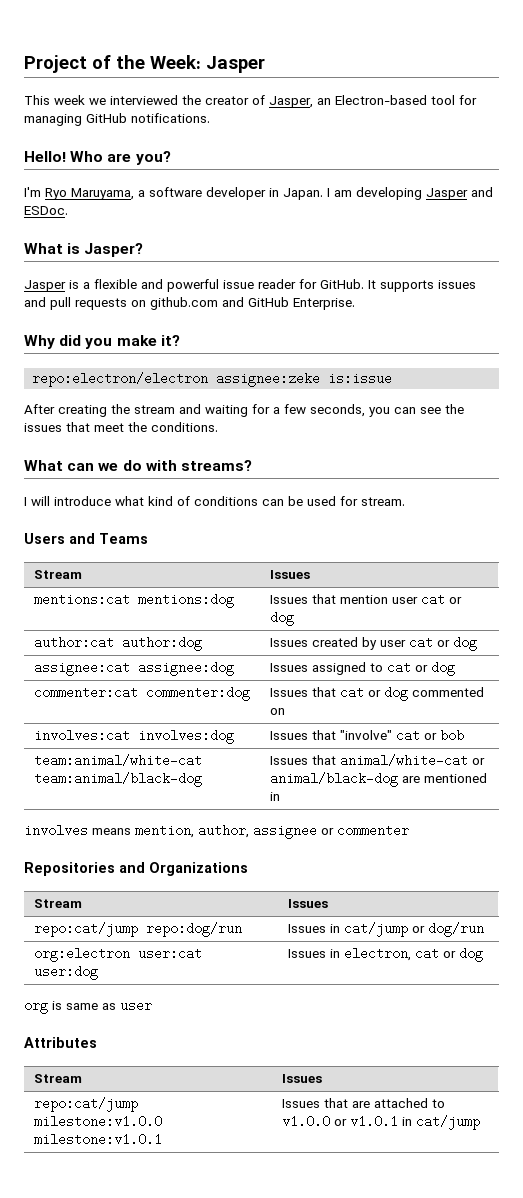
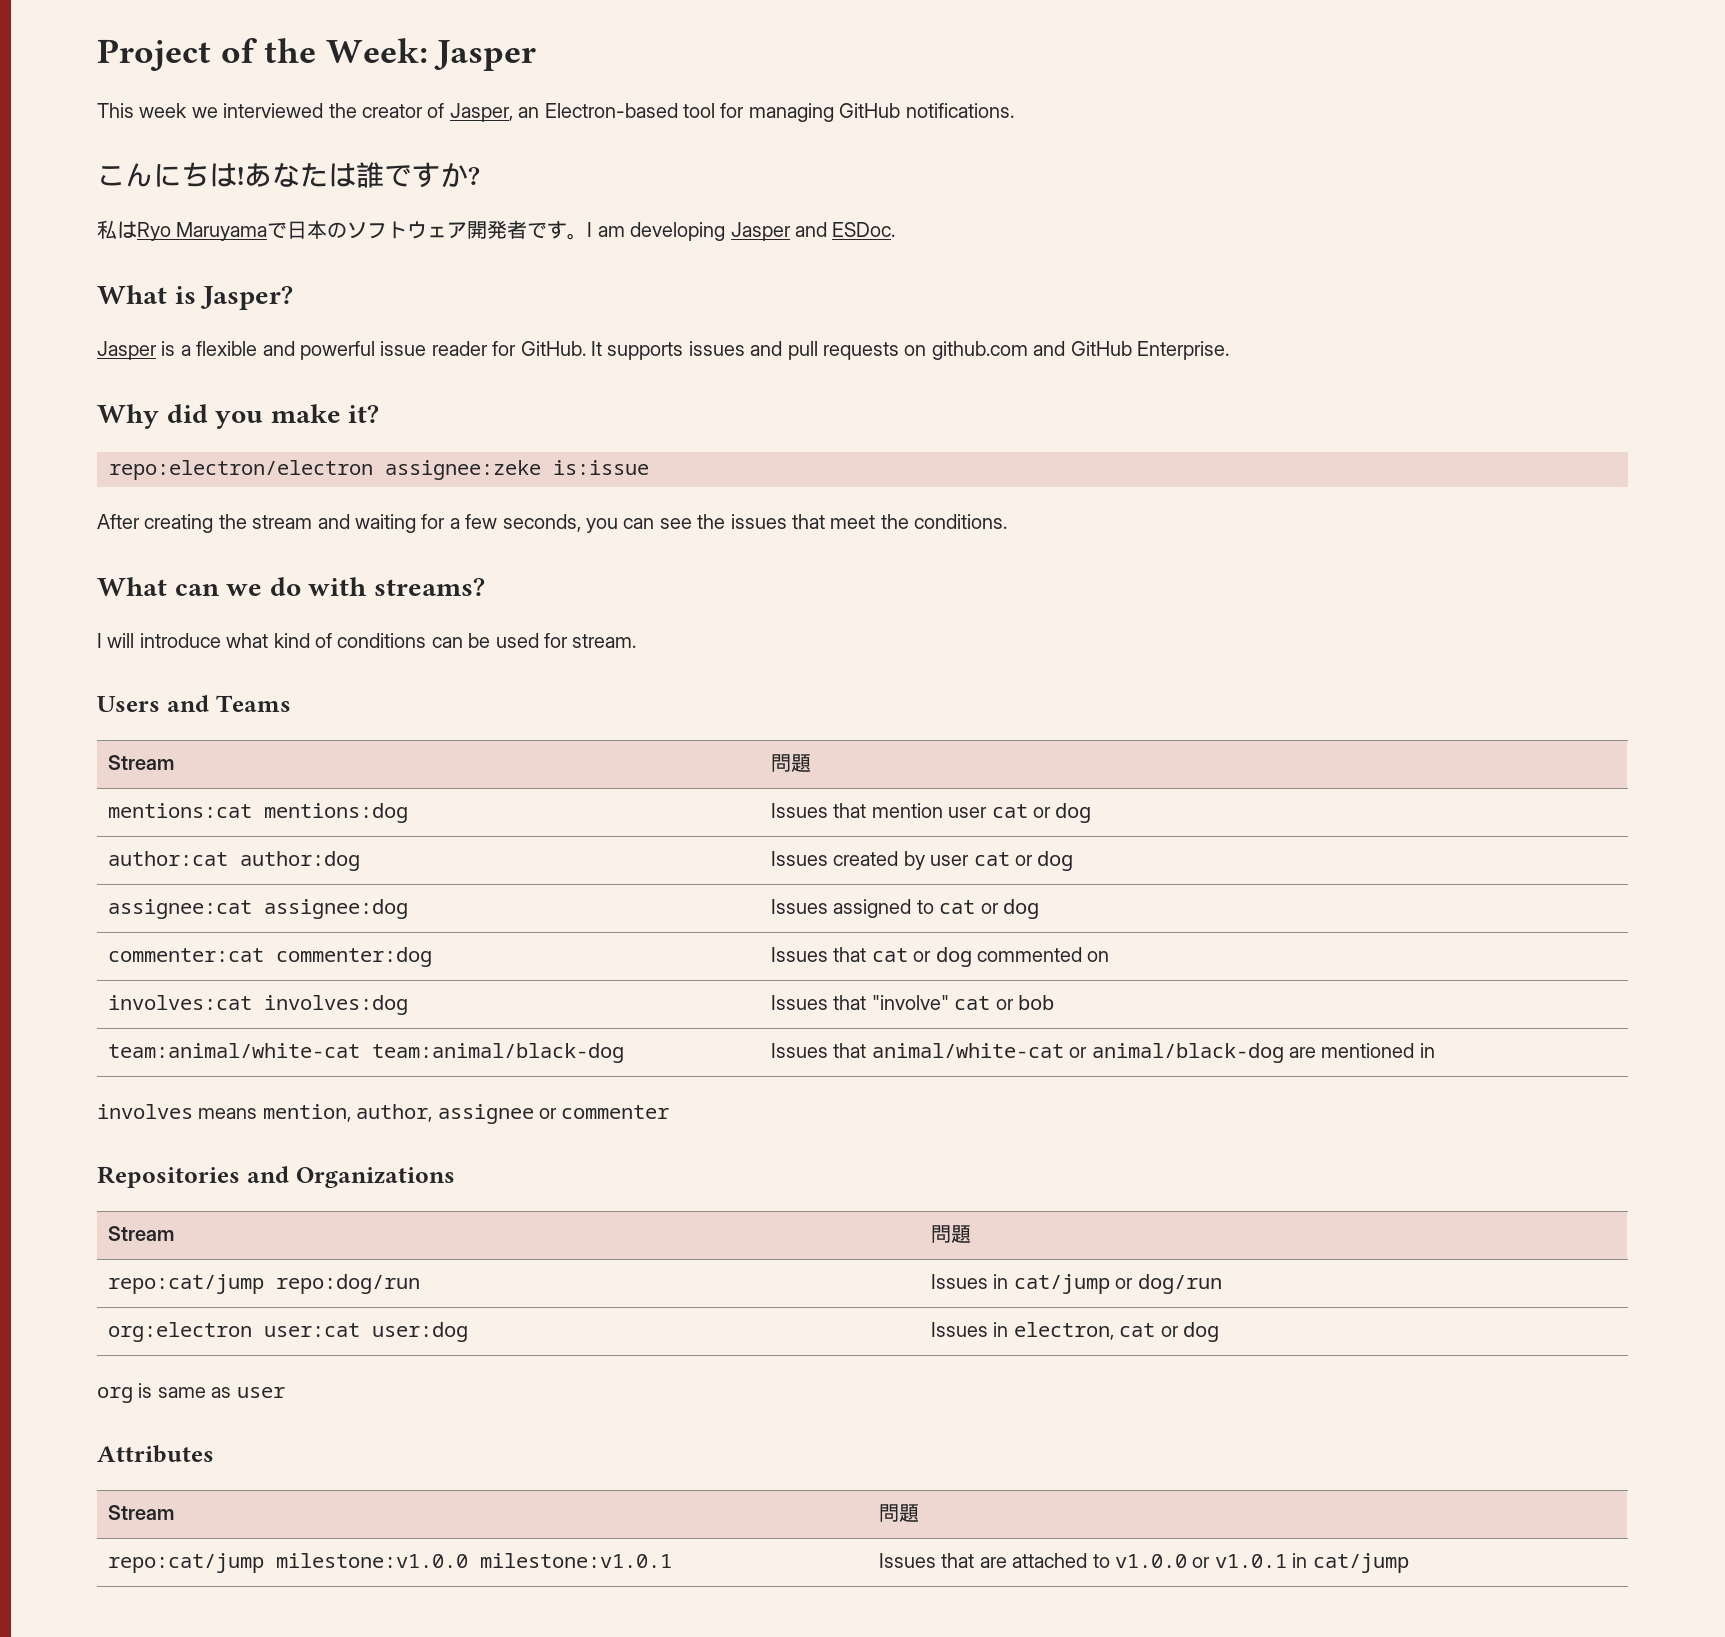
- Hello! Who are you?
- I'm Ryo Maruyama, a software developer in Japan.
+ こんにちは!あなたは誰ですか?
+ 私はRyo Maruyamaで日本のソフトウェア開発者です。
  Users and Teams
- Stream | Issues
+ Stream | 問題
  Repositories and Organizations
- Stream | Issues
+ Stream | 問題
  Attributes
- Stream | Issues
+ Stream | 問題

